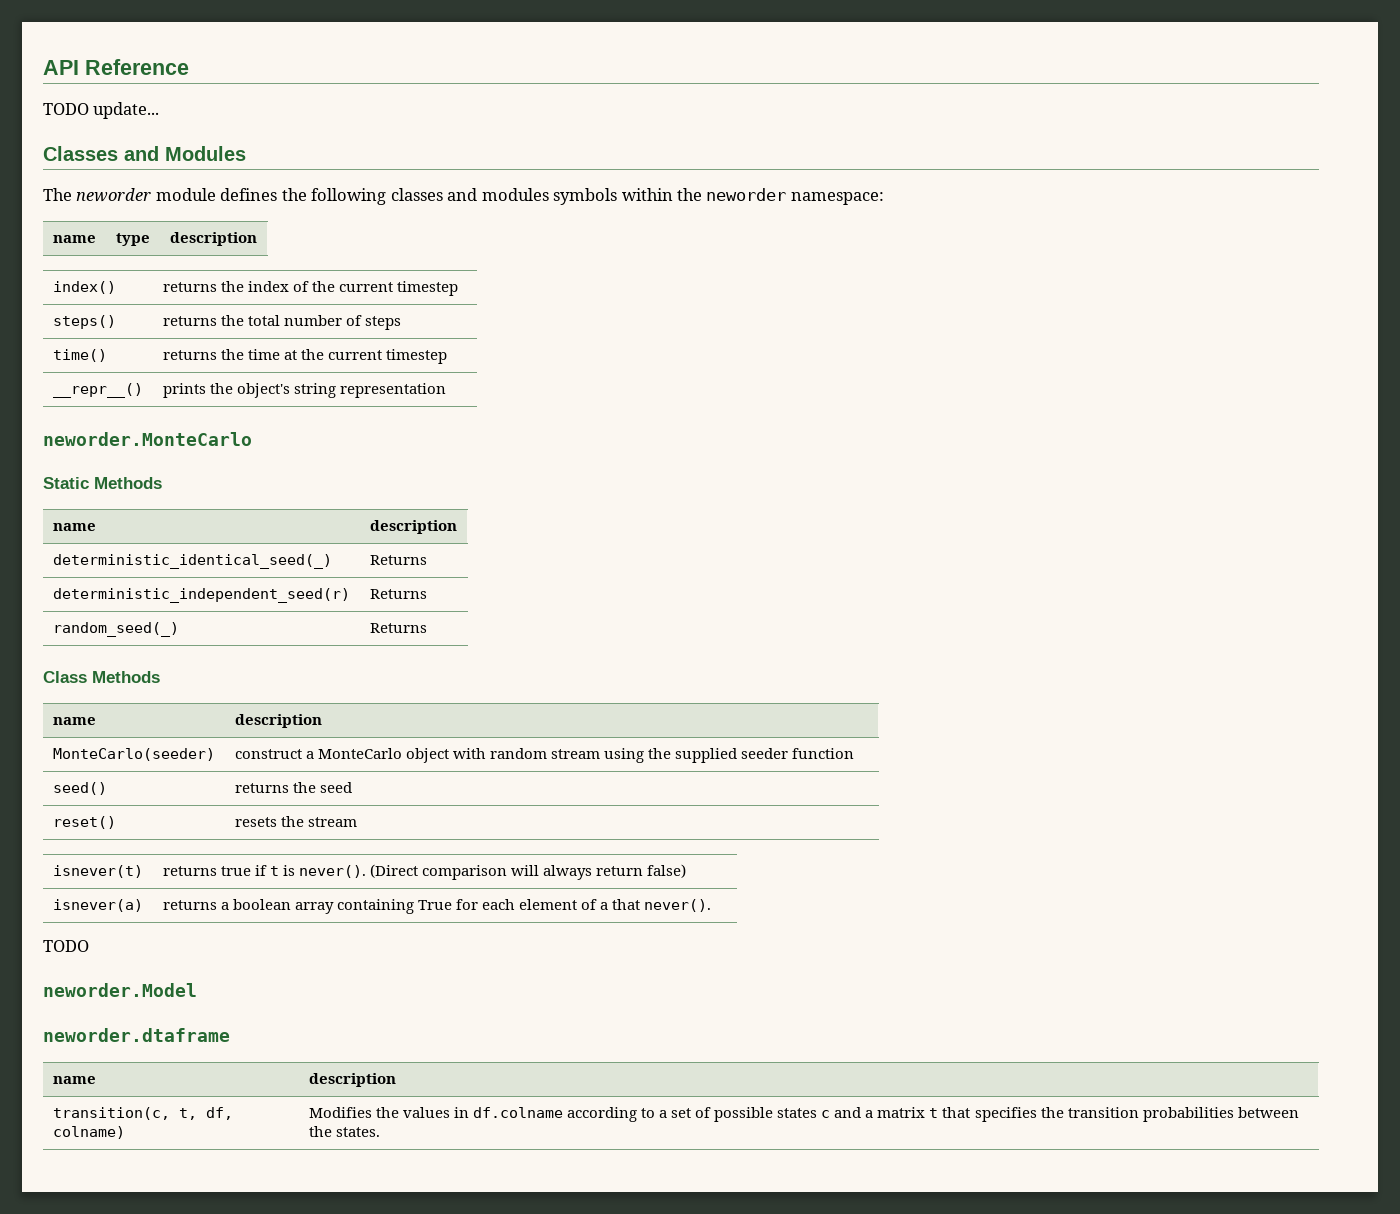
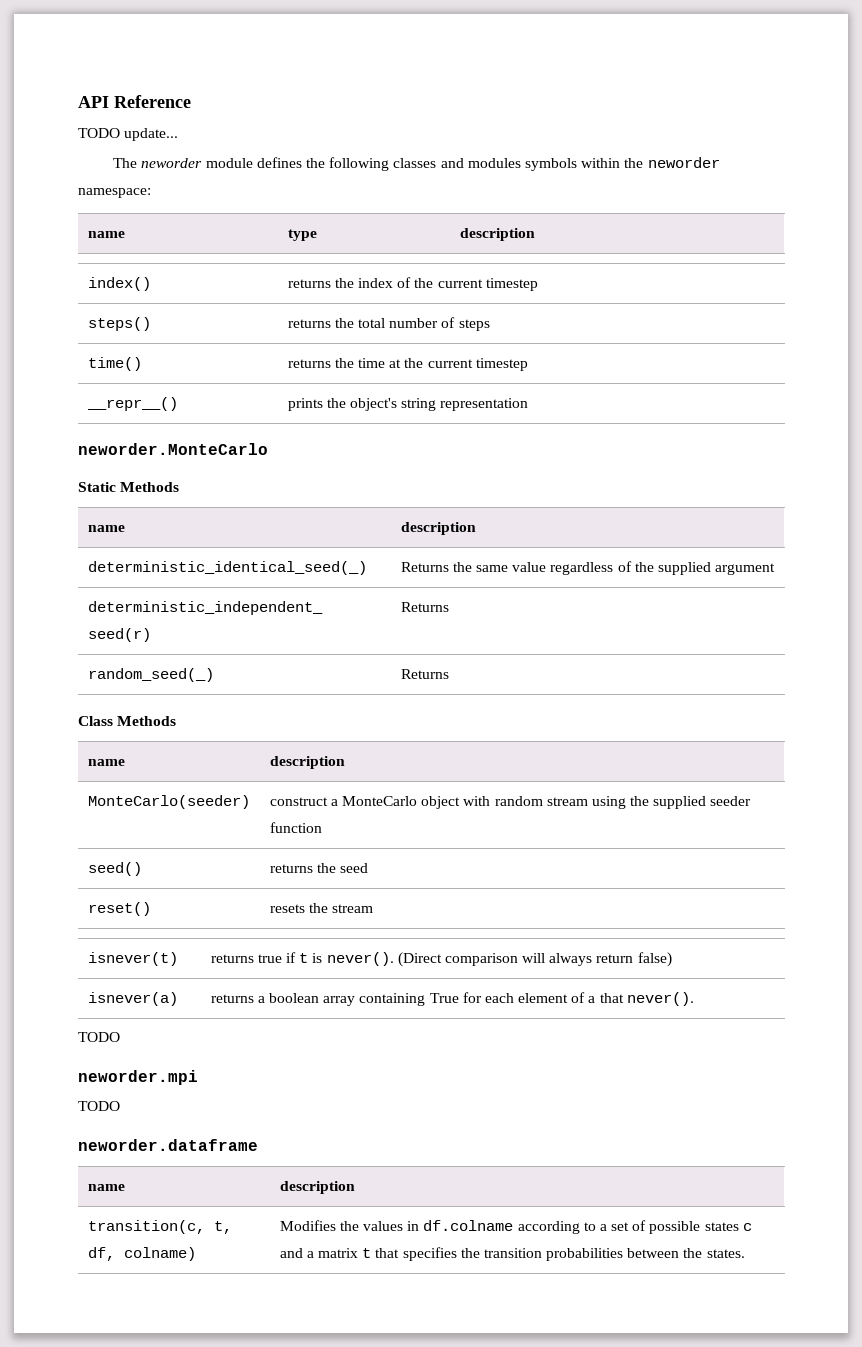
- Classes and Modules
- deterministic_identical_seed(_) | Returns
+ deterministic_identical_seed(_) | Returns the same value regardless of the supplied argument
- neworder.Model
- neworder.dtaframe
+ neworder.mpi
+ TODO
+ neworder.dataframe

